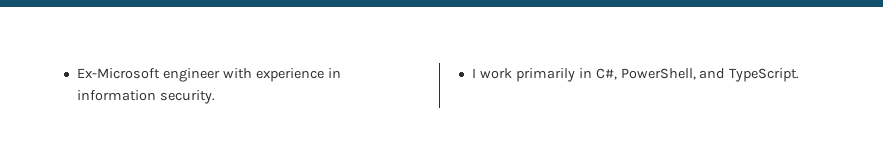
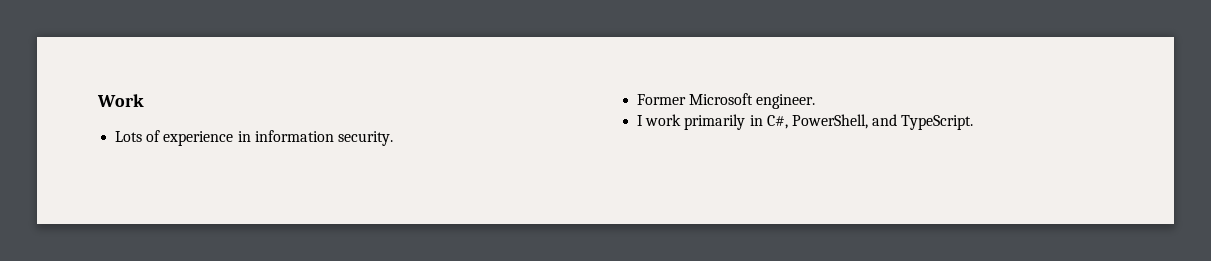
- Ex-Microsoft engineer with experience in information security.
+ Work
+ Lots of experience in information security.
+ Former Microsoft engineer.

